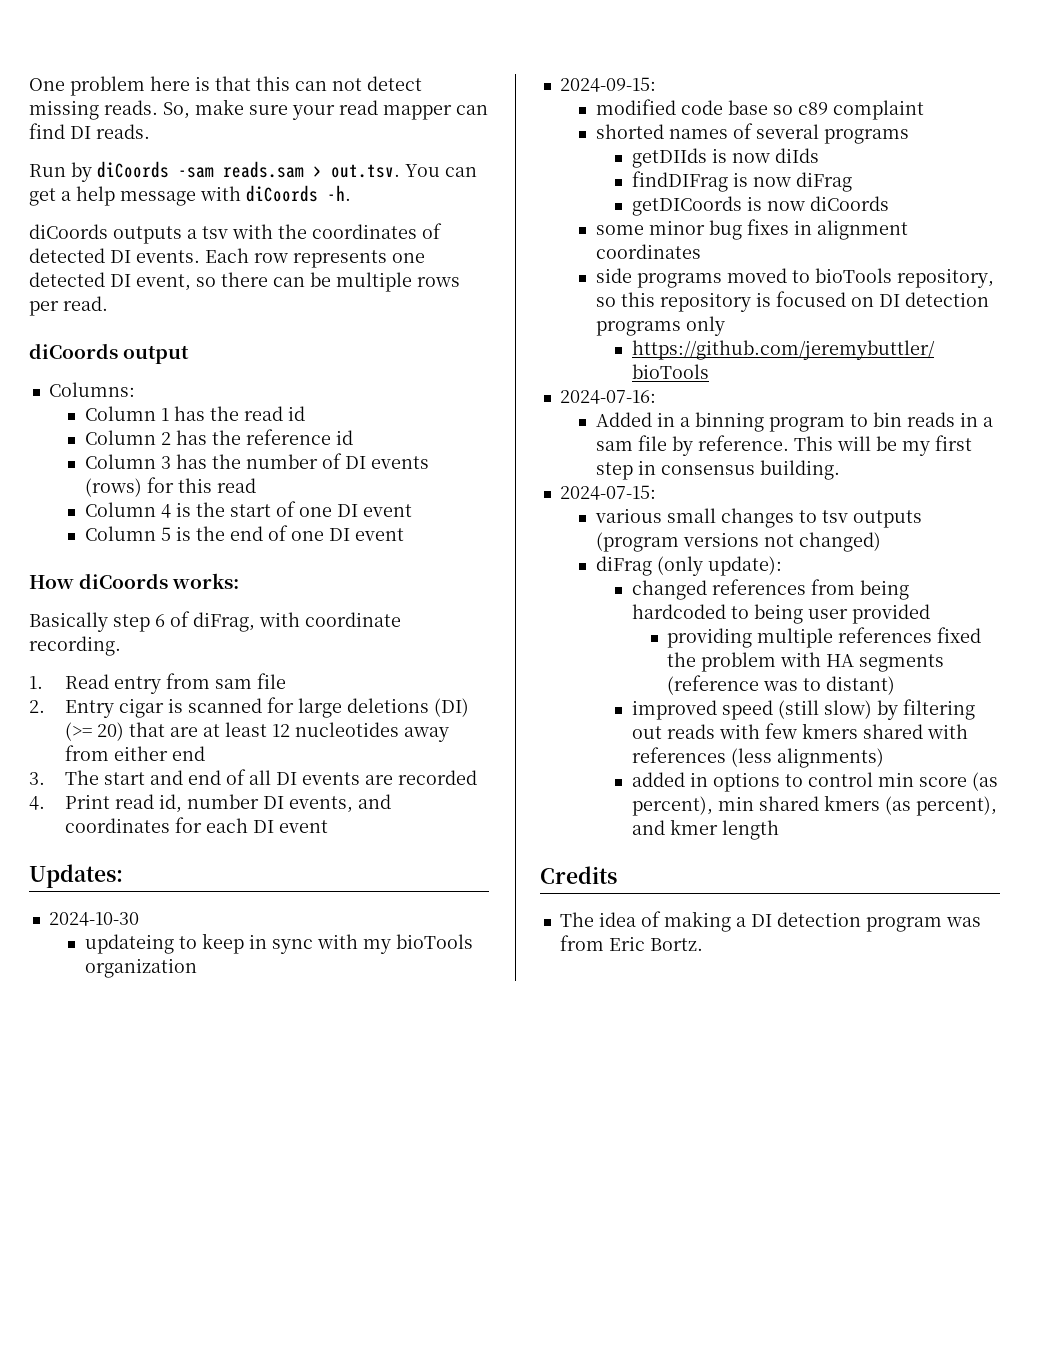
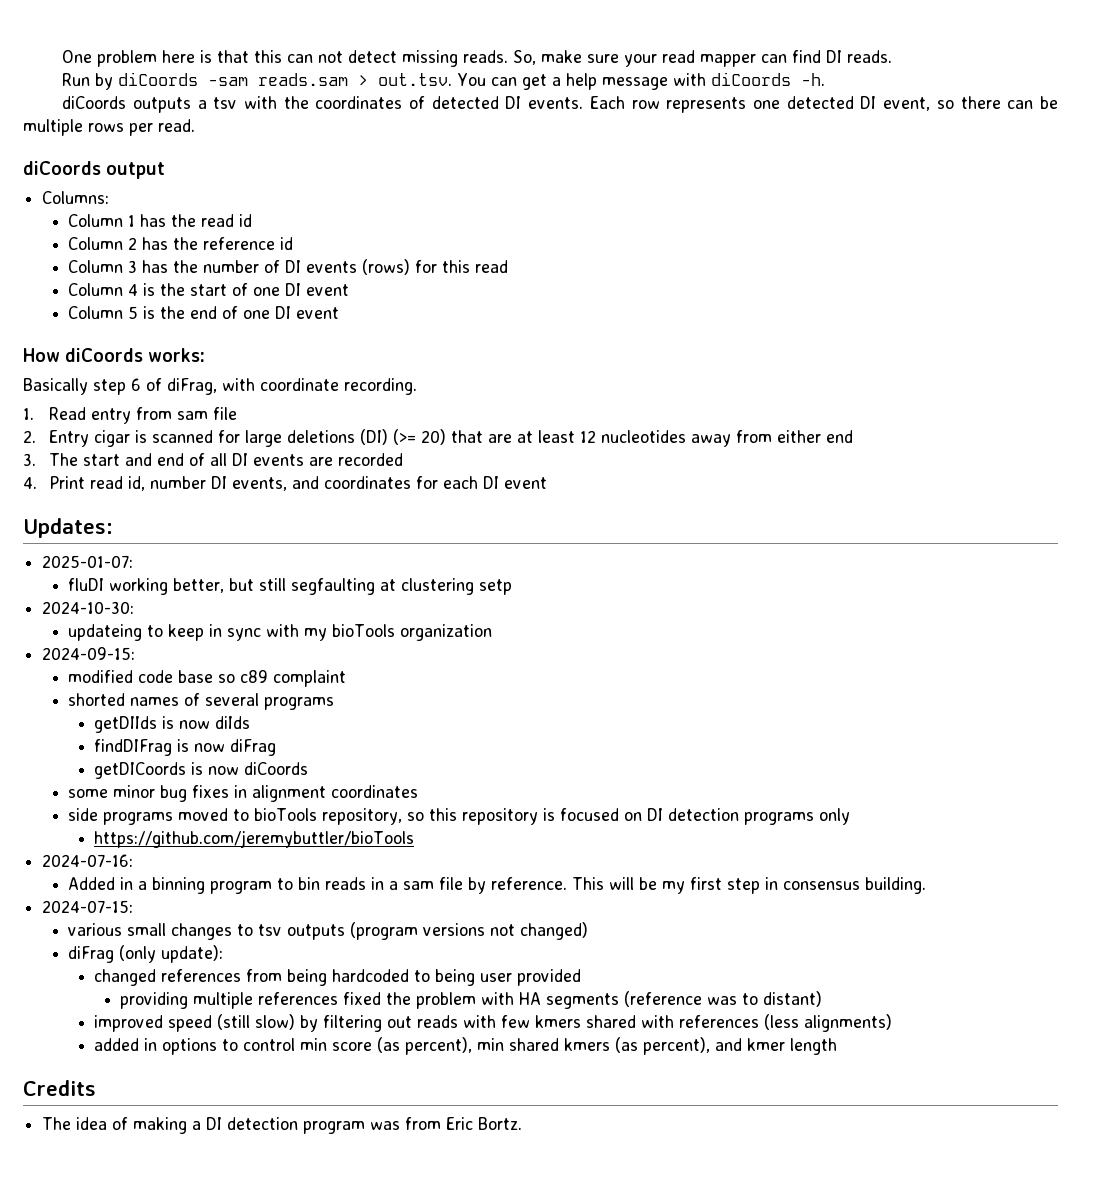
- 2024-10-30
+ 2025-01-07:
+ fluDI working better, but still segfaulting at clustering setp
+ 2024-10-30:

